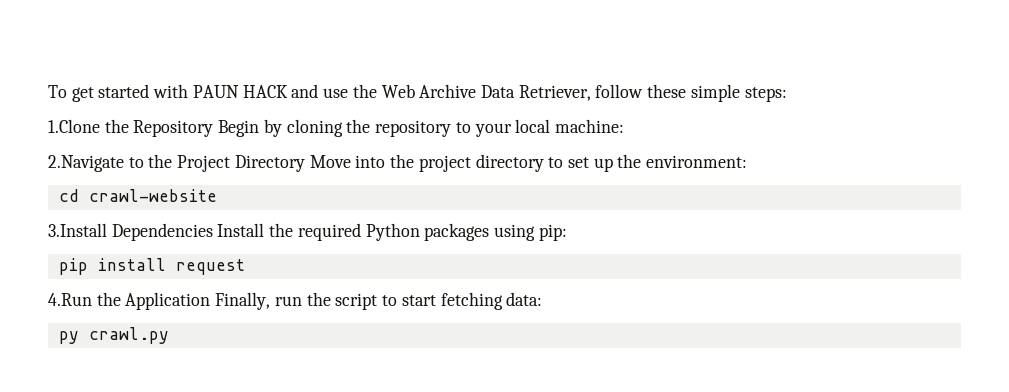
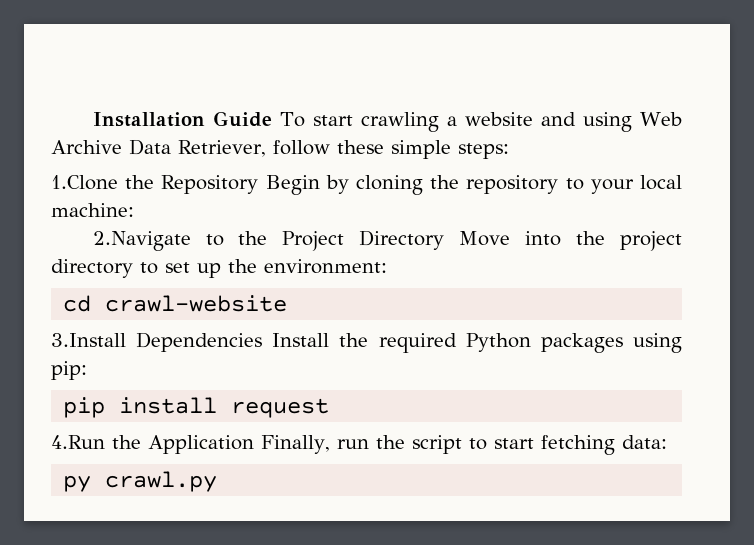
- To get started with PAUN HACK and use the Web Archive Data Retriever, follow these simple steps:
+ Installation Guide To start crawling a website and using Web Archive Data Retriever, follow these simple steps:

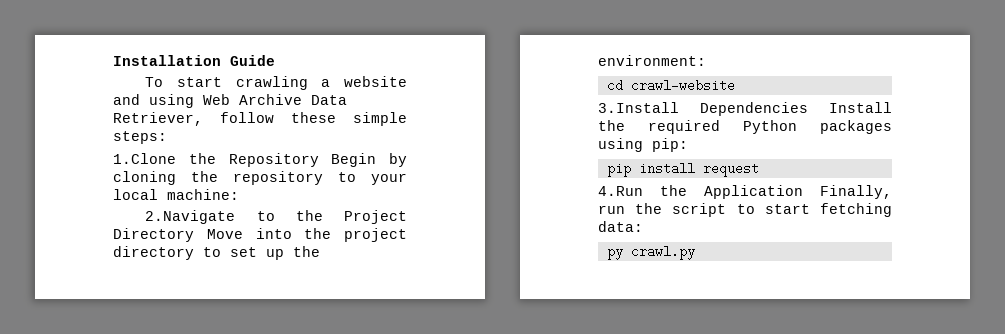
- Installation Guide To start crawling a website and using Web Archive Data Retriever, follow these simple steps:
+ Installation Guide
+ To start crawling a website and using Web Archive Data Retriever, follow these simple steps:

